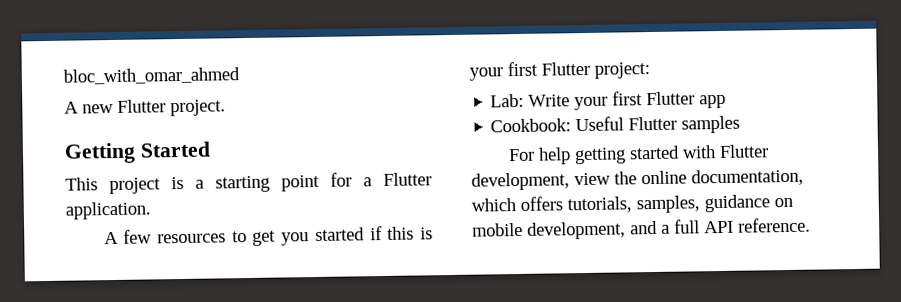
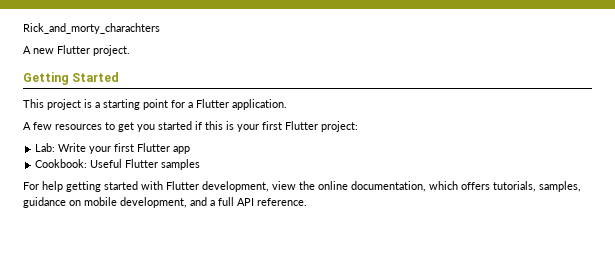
- bloc_with_omar_ahmed
+ Rick_and_morty_charachters

